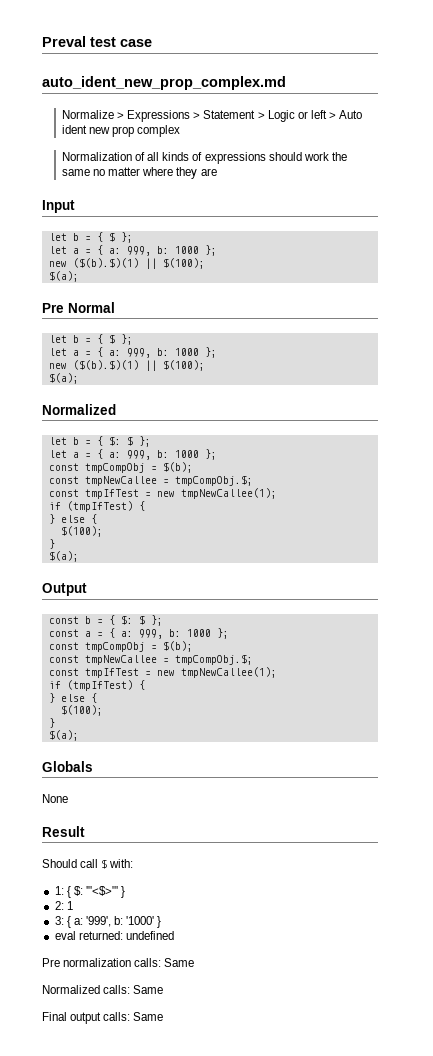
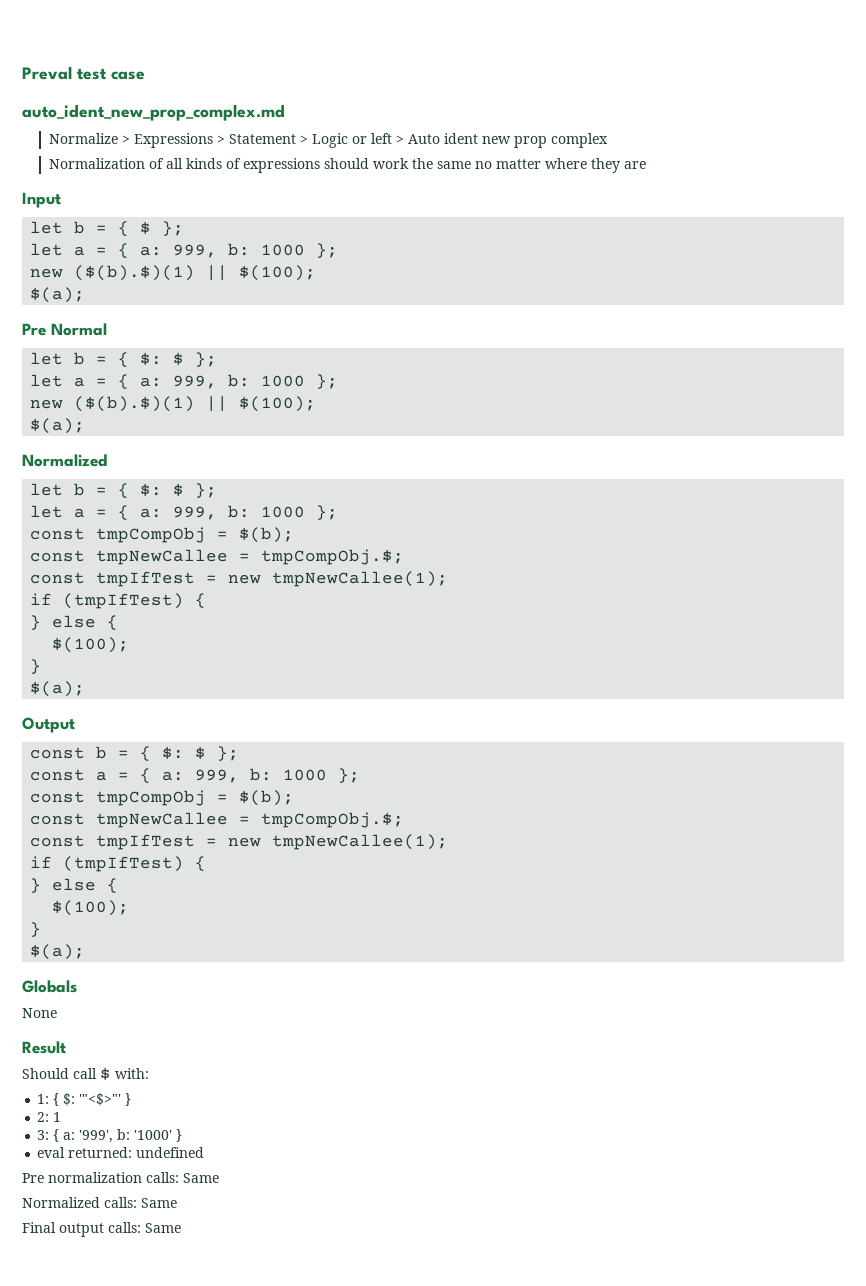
  Pre Normal
- let b = { $ };
+ let b = { $: $ };

